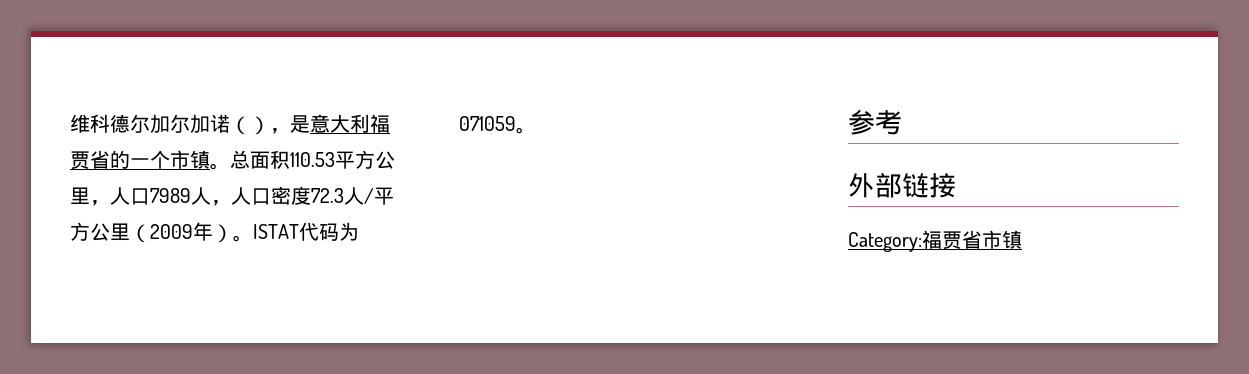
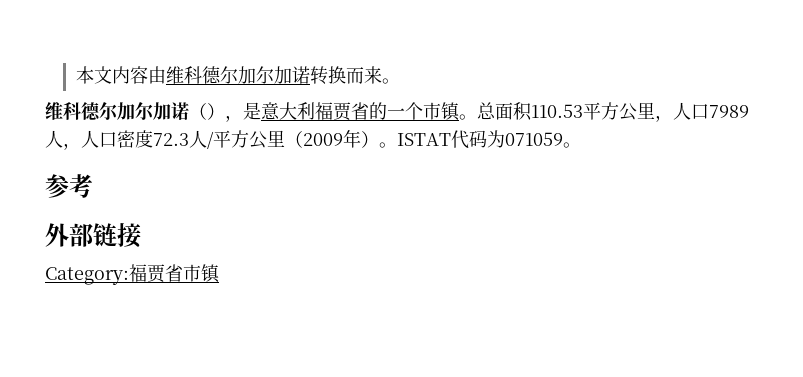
+ 本文内容由维科德尔加尔加诺转换而来。

